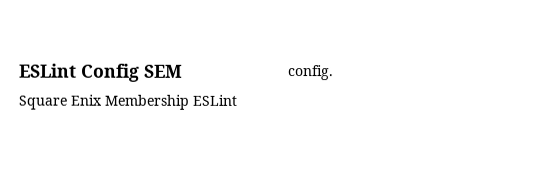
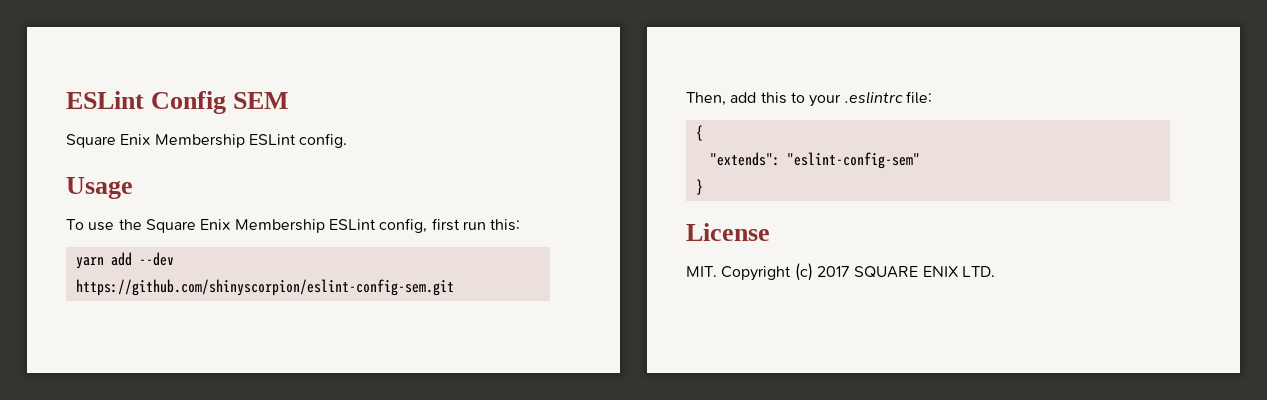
+ Usage
+ To use the Square Enix Membership ESLint config, first run this:
+ yarn add --dev https://github.com/shinyscorpion/eslint-config-sem.git
+ Then, add this to your .eslintrc file:
+ {
+ "extends": "eslint-config-sem"
+ }
+ License
+ MIT. Copyright (c) 2017 SQUARE ENIX LTD.

